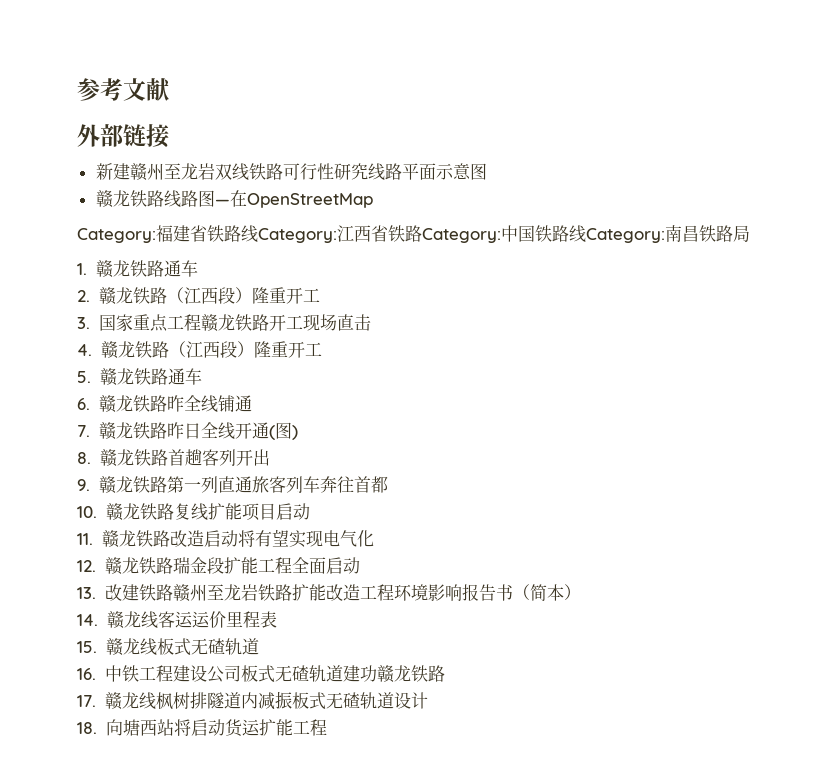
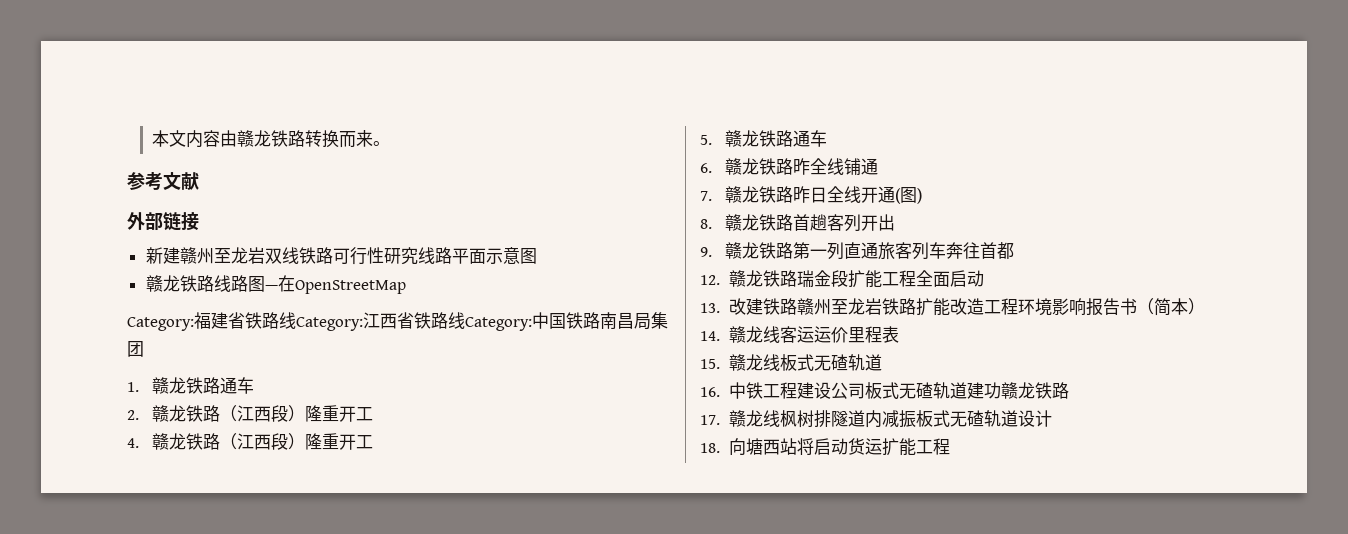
+ 本文内容由赣龙铁路转换而来。
- Category:福建省铁路线Category:江西省铁路Category:中国铁路线Category:南昌铁路局
+ Category:福建省铁路线Category:江西省铁路线Category:中国铁路南昌局集团
- 3.国家重点工程赣龙铁路开工现场直击
- 10.赣龙铁路复线扩能项目启动
- 11.赣龙铁路改造启动将有望实现电气化

